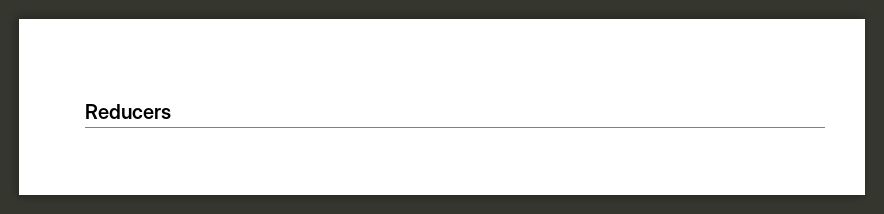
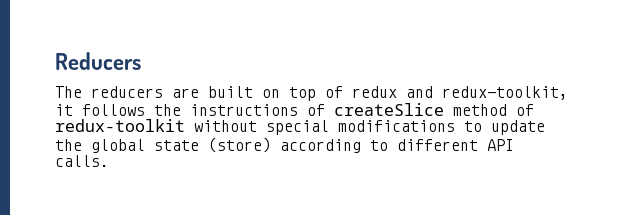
+ The reducers are built on top of redux and redux-toolkit, it follows the instructions of createSlice method of redux-toolkit without special modifications to update the global state (store) according to different API calls.

